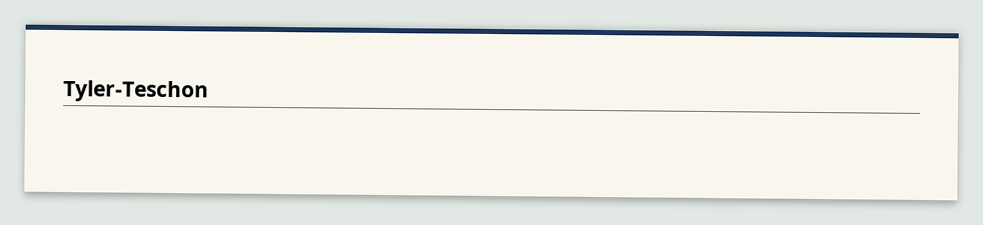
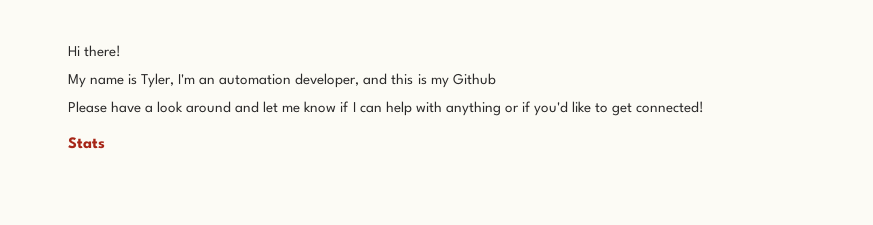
- Tyler-Teschon
+ Hi there!
+ My name is Tyler, I'm an automation developer, and this is my Github
+ Please have a look around and let me know if I can help with anything or if you'd like to get connected!
+ Stats

